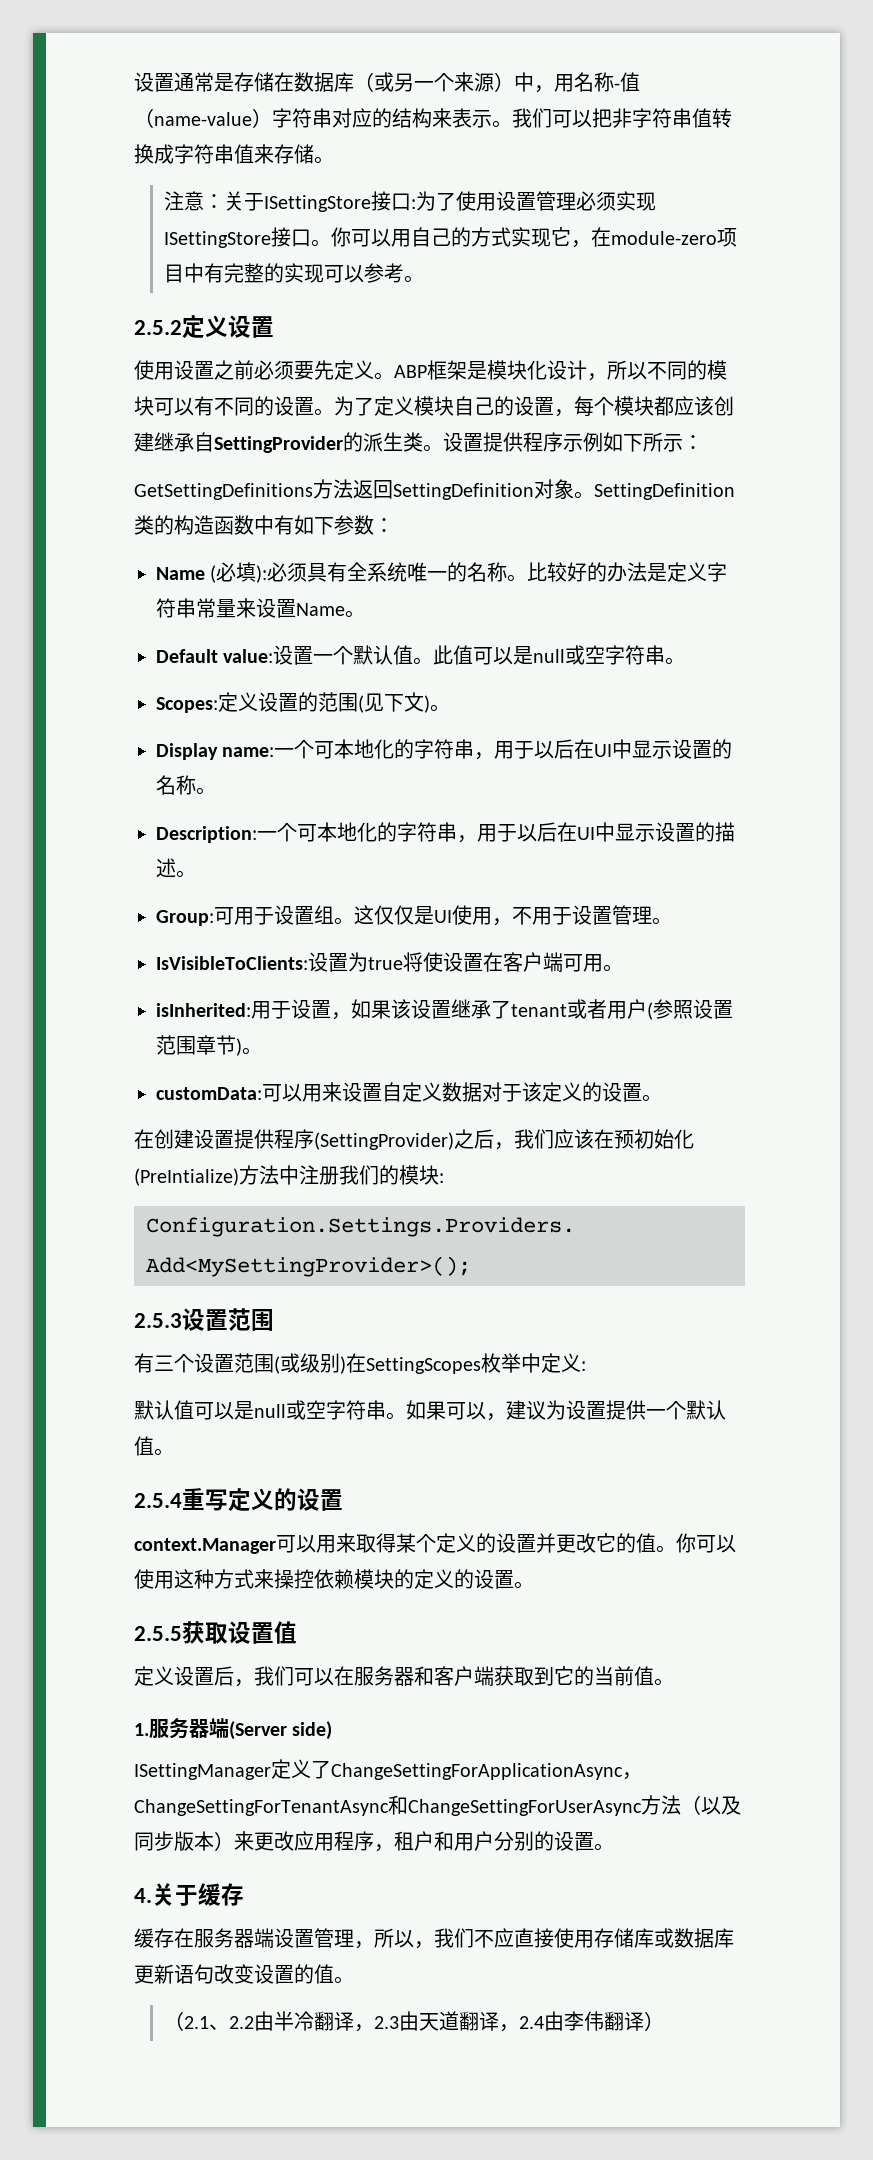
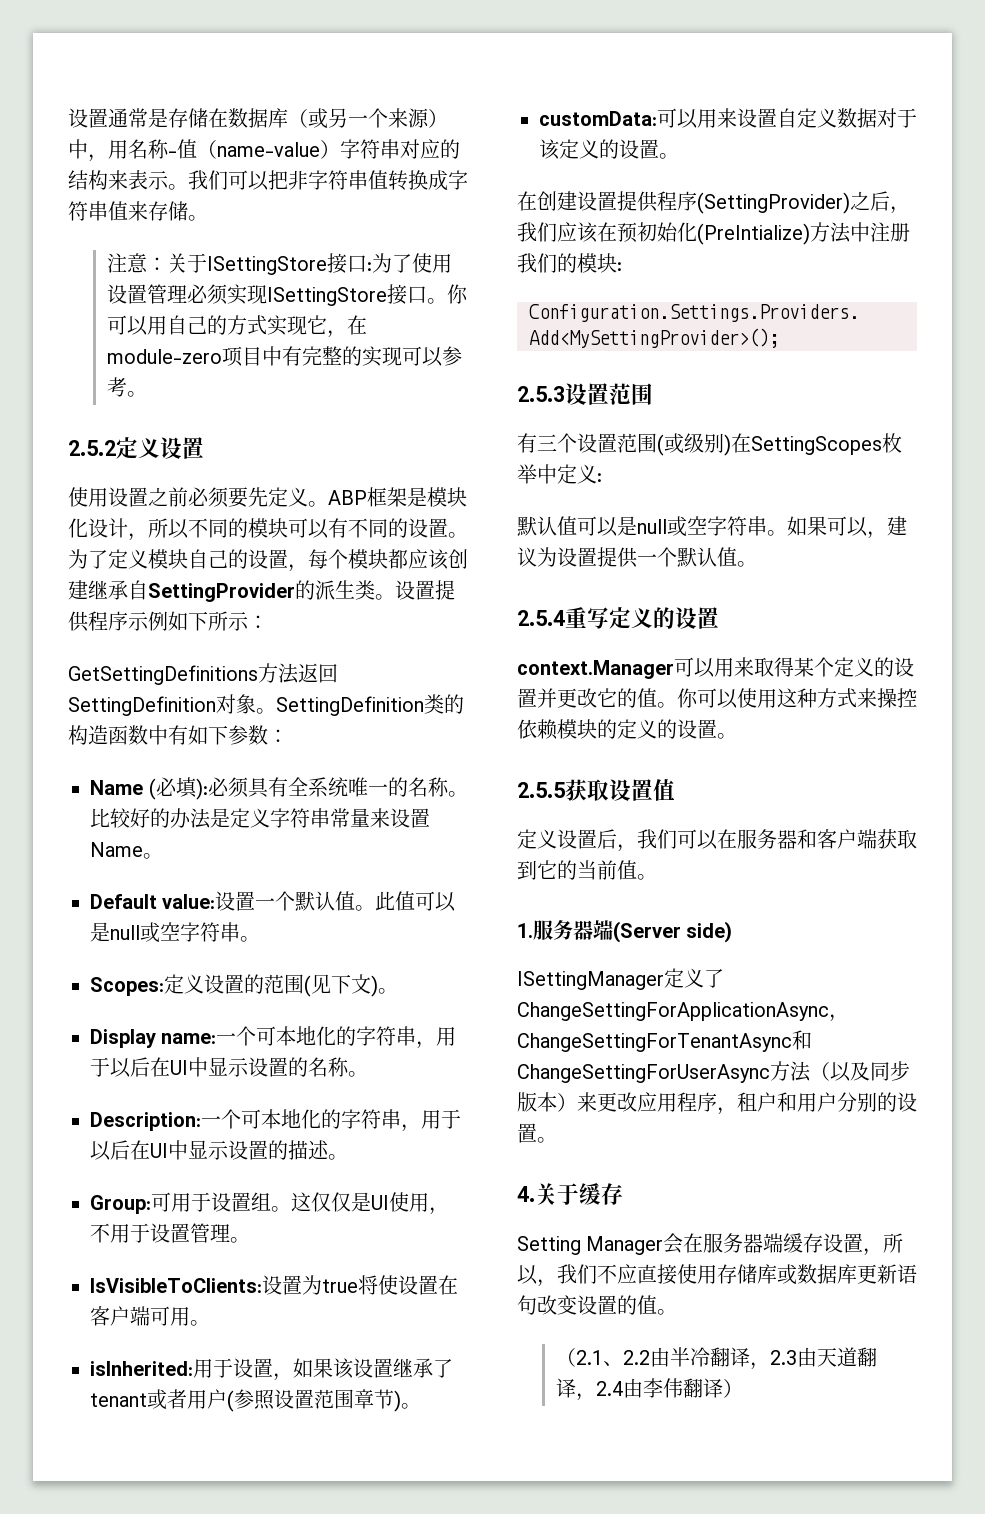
- 缓存在服务器端设置管理，所以，我们不应直接使用存储库或数据库更新语句改变设置的值。
+ Setting Manager会在服务器端缓存设置，所以，我们不应直接使用存储库或数据库更新语句改变设置的值。

